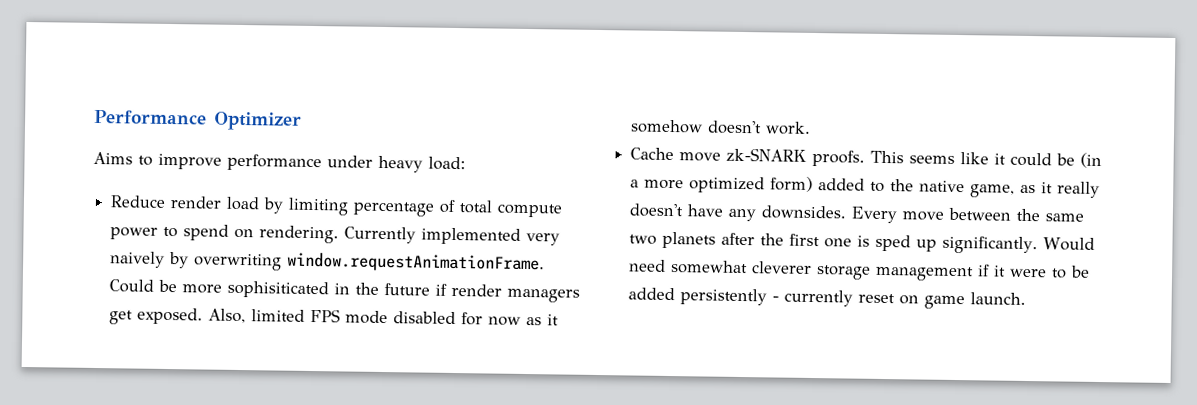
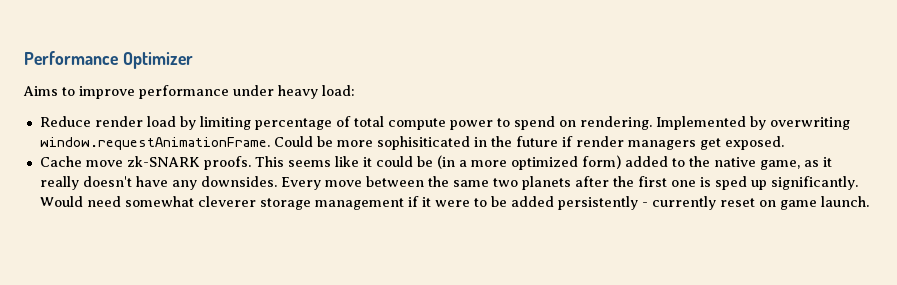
- Currently implemented very naively by overwriting window.requestAnimationFrame. Could be more sophisiticated in the future if render managers get exposed. Also, limited FPS mode disabled for now as it somehow doesn't work.
+ Implemented by overwriting window.requestAnimationFrame. Could be more sophisiticated in the future if render managers get exposed.

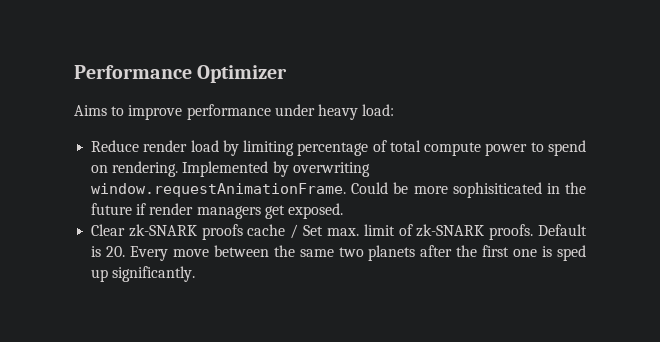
- Cache move zk-SNARK proofs. This seems like it could be (in a more optimized form) added to the native game, as it really doesn't have any downsides. Every move between the same two planets after the first one is sped up significantly. Would need somewhat cleverer storage management if it were to be added persistently - currently reset on game launch.
+ Clear zk-SNARK proofs cache / Set max. limit of zk-SNARK proofs. Default is 20. Every move between the same two planets after the first one is sped up significantly.

